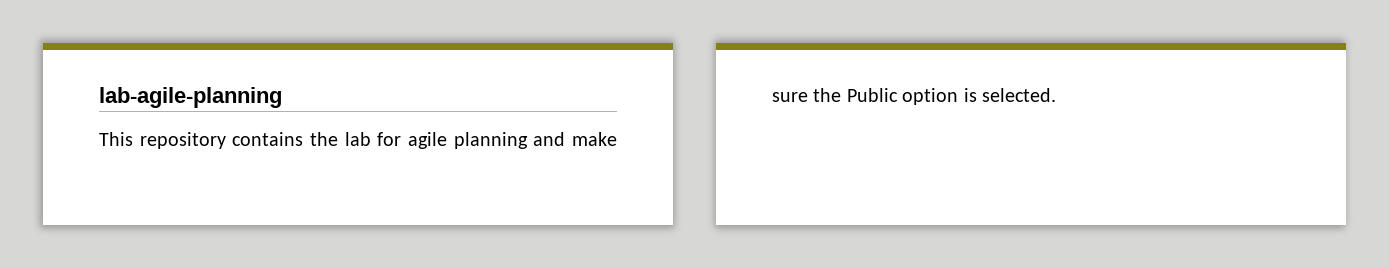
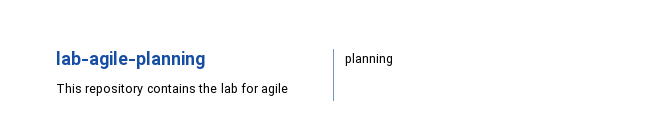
- This repository contains the lab for agile planning and make sure the Public option is selected.
+ This repository contains the lab for agile planning

